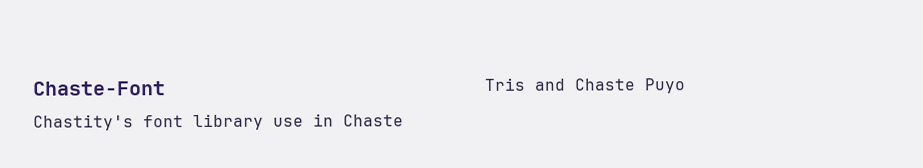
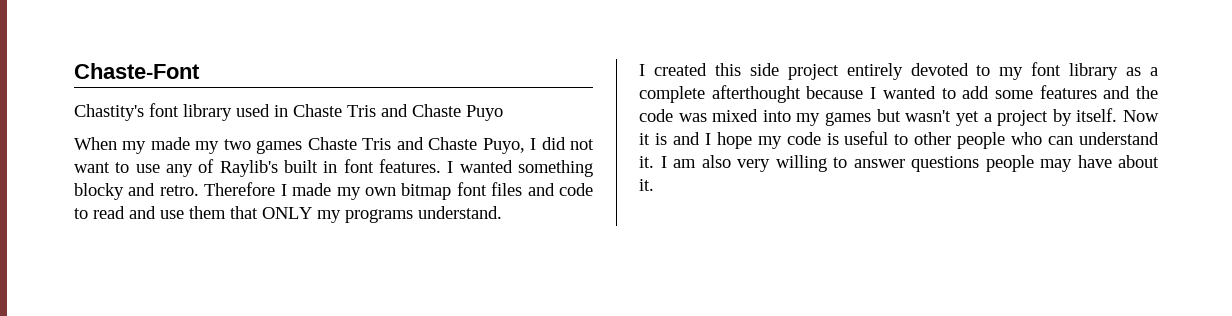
- Chastity's font library use in Chaste Tris and Chaste Puyo
+ Chastity's font library used in Chaste Tris and Chaste Puyo
+ When my made my two games Chaste Tris and Chaste Puyo, I did not want to use any of Raylib's built in font features. I wanted something blocky and retro. Therefore I made my own bitmap font files and code to read and use them that ONLY my programs understand.
+ I created this side project entirely devoted to my font library as a complete afterthought because I wanted to add some features and the code was mixed into my games but wasn't yet a project by itself. Now it is and I hope my code is useful to other people who can understand it. I am also very willing to answer questions people may have about it.

